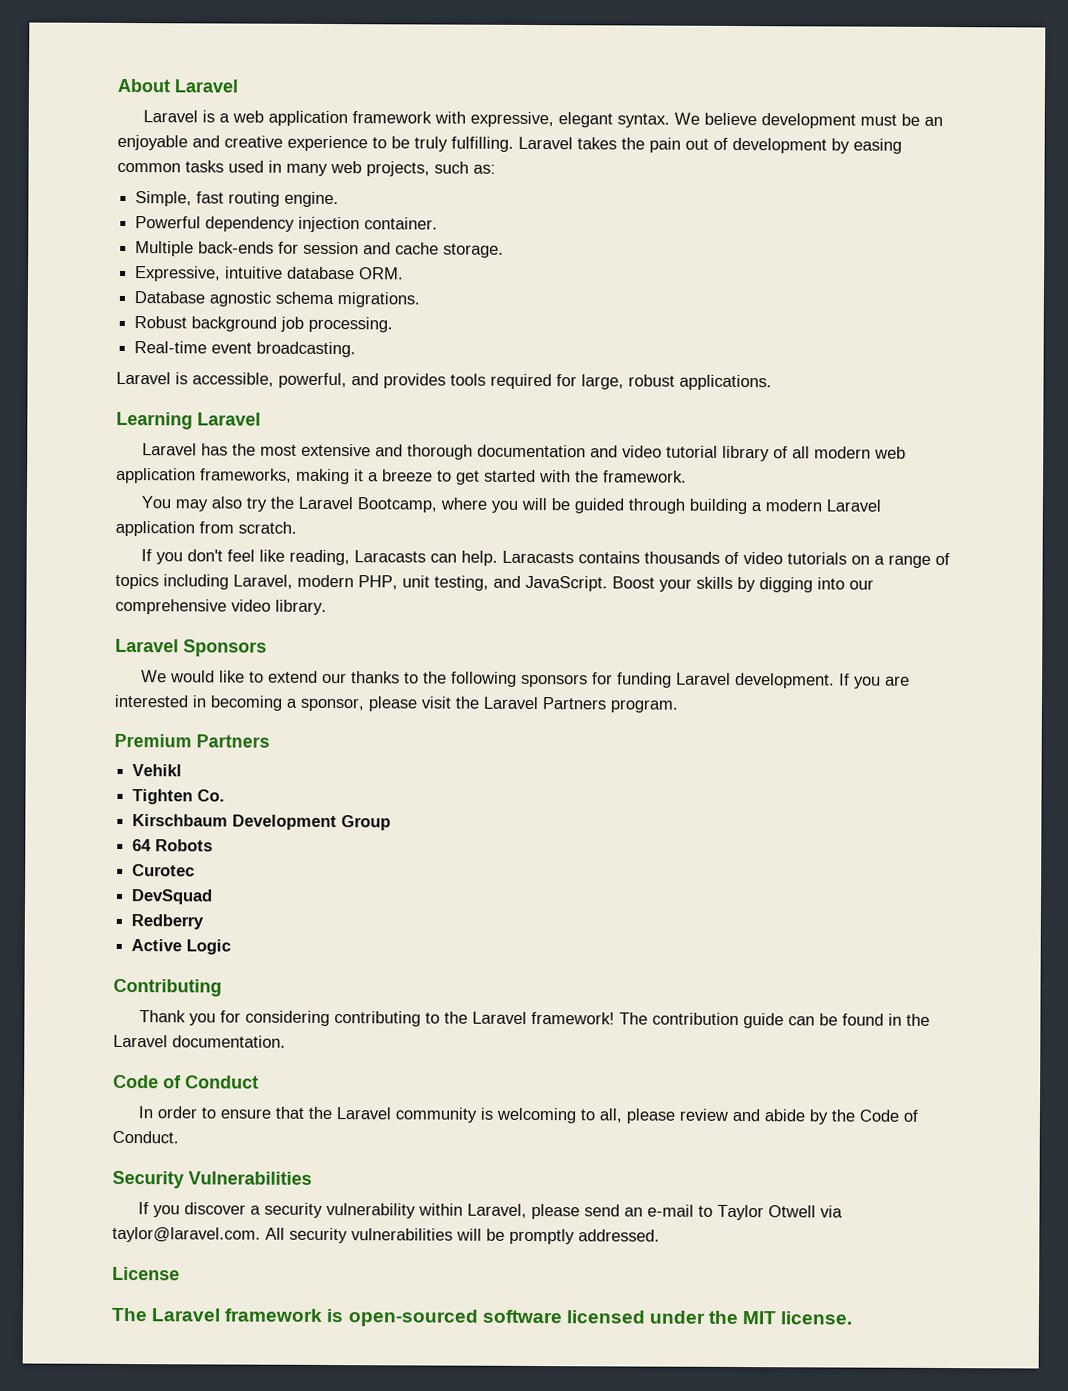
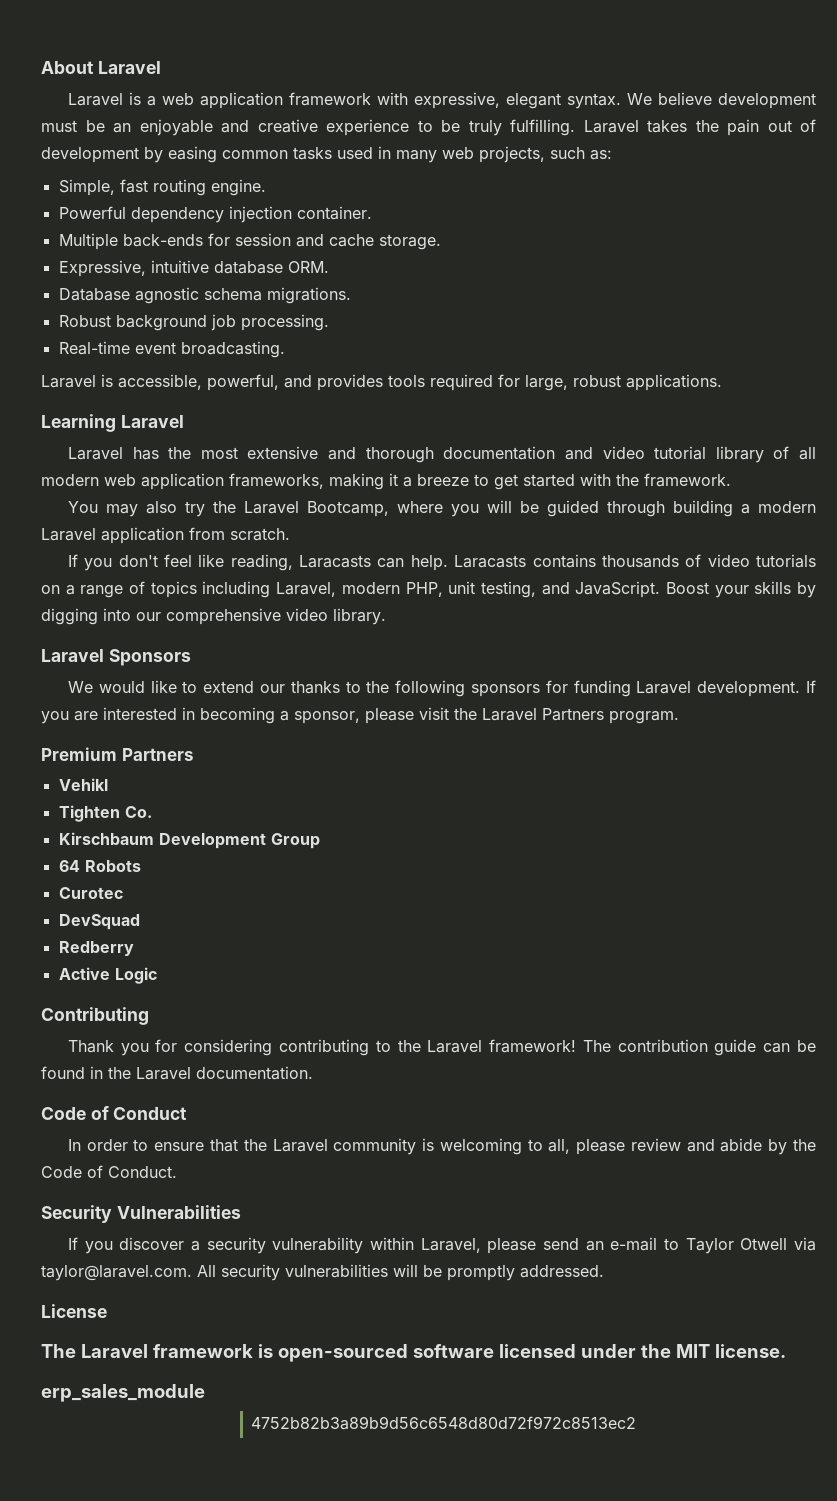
+ erp_sales_module
+ 4752b82b3a89b9d56c6548d80d72f972c8513ec2

